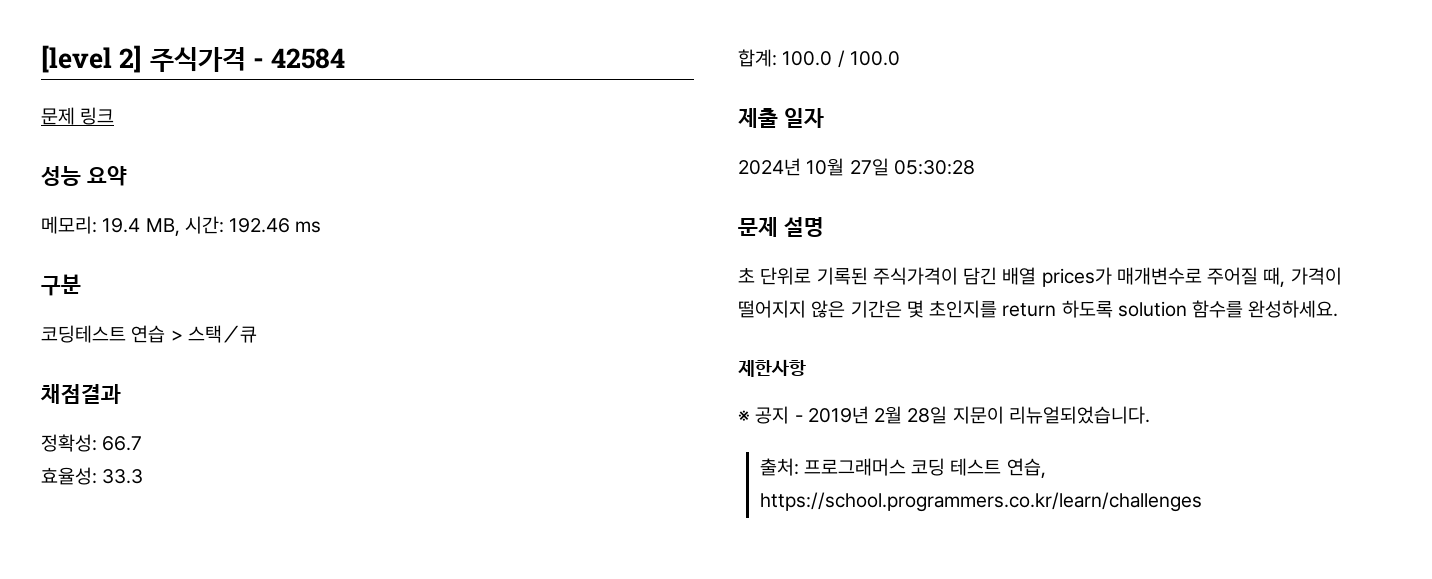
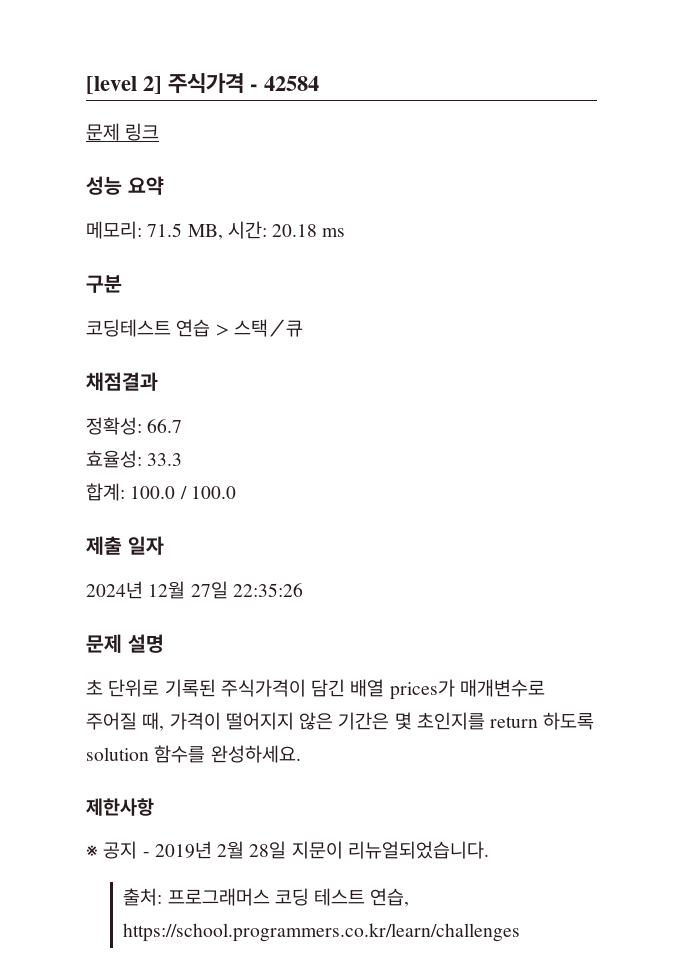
- 메모리: 19.4 MB, 시간: 192.46 ms
+ 메모리: 71.5 MB, 시간: 20.18 ms
- 2024년 10월 27일 05:30:28
+ 2024년 12월 27일 22:35:26

